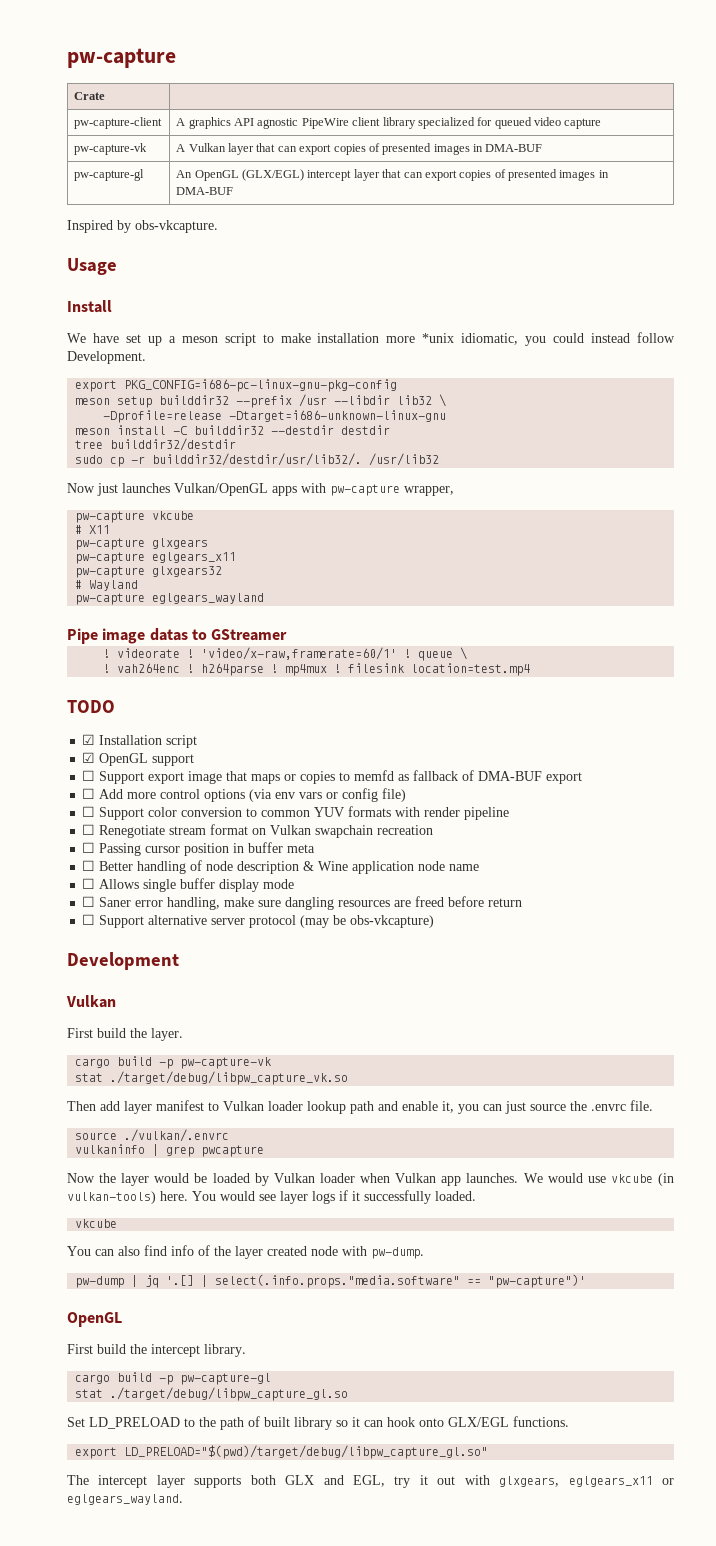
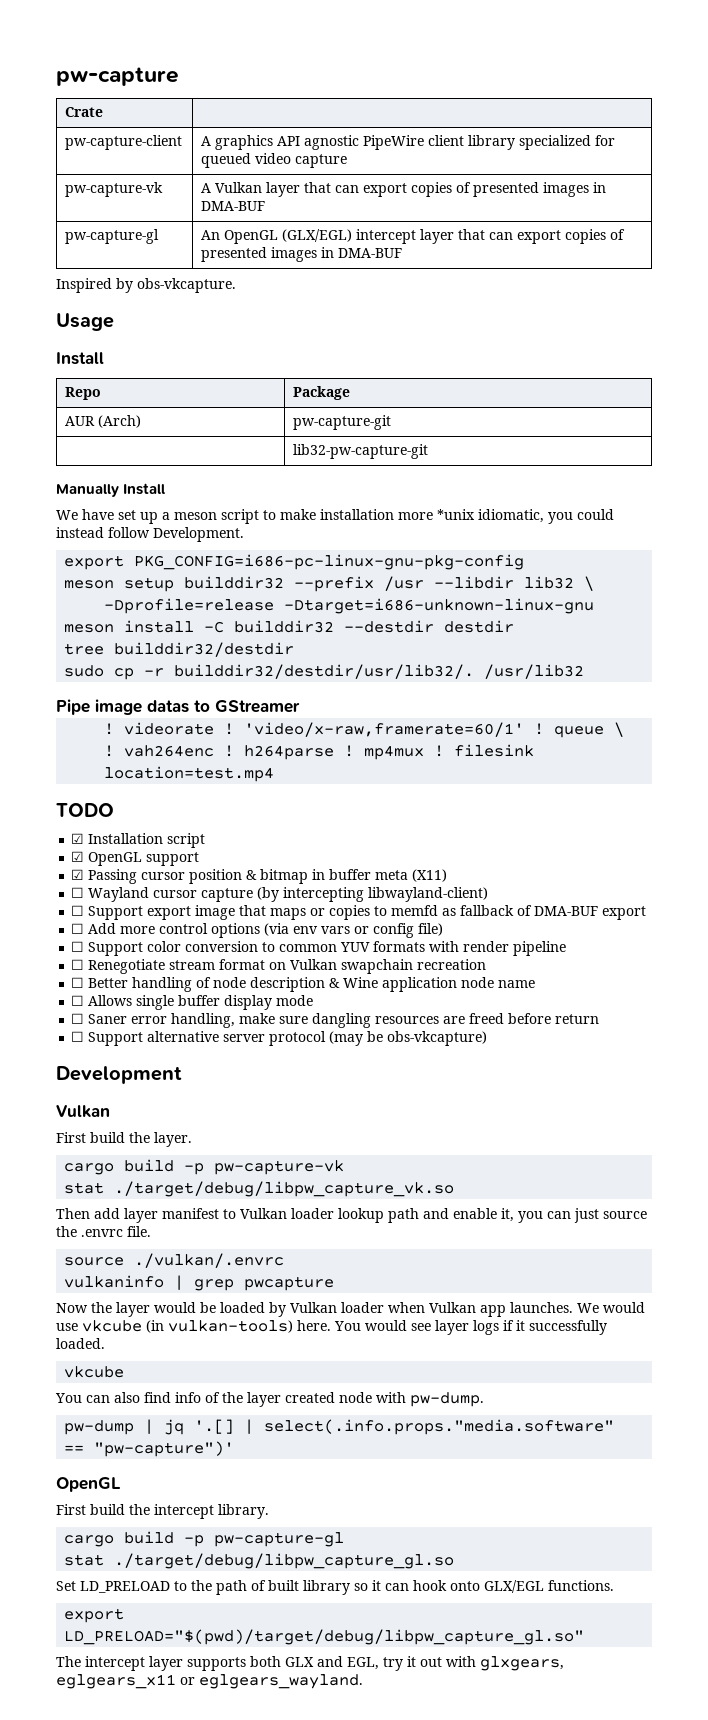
+ Repo | Package
+ AUR (Arch) | pw-capture-git
+ | lib32-pw-capture-git
+ Manually Install
- Now just launches Vulkan/OpenGL apps with pw-capture wrapper,
- pw-capture vkcube
- # X11
- pw-capture glxgears
- pw-capture eglgears_x11
- pw-capture glxgears32
- # Wayland
- pw-capture eglgears_wayland
+ ☑ Passing cursor position & bitmap in buffer meta (X11)
+ ☐ Wayland cursor capture (by intercepting libwayland-client)
- ☐ Passing cursor position in buffer meta

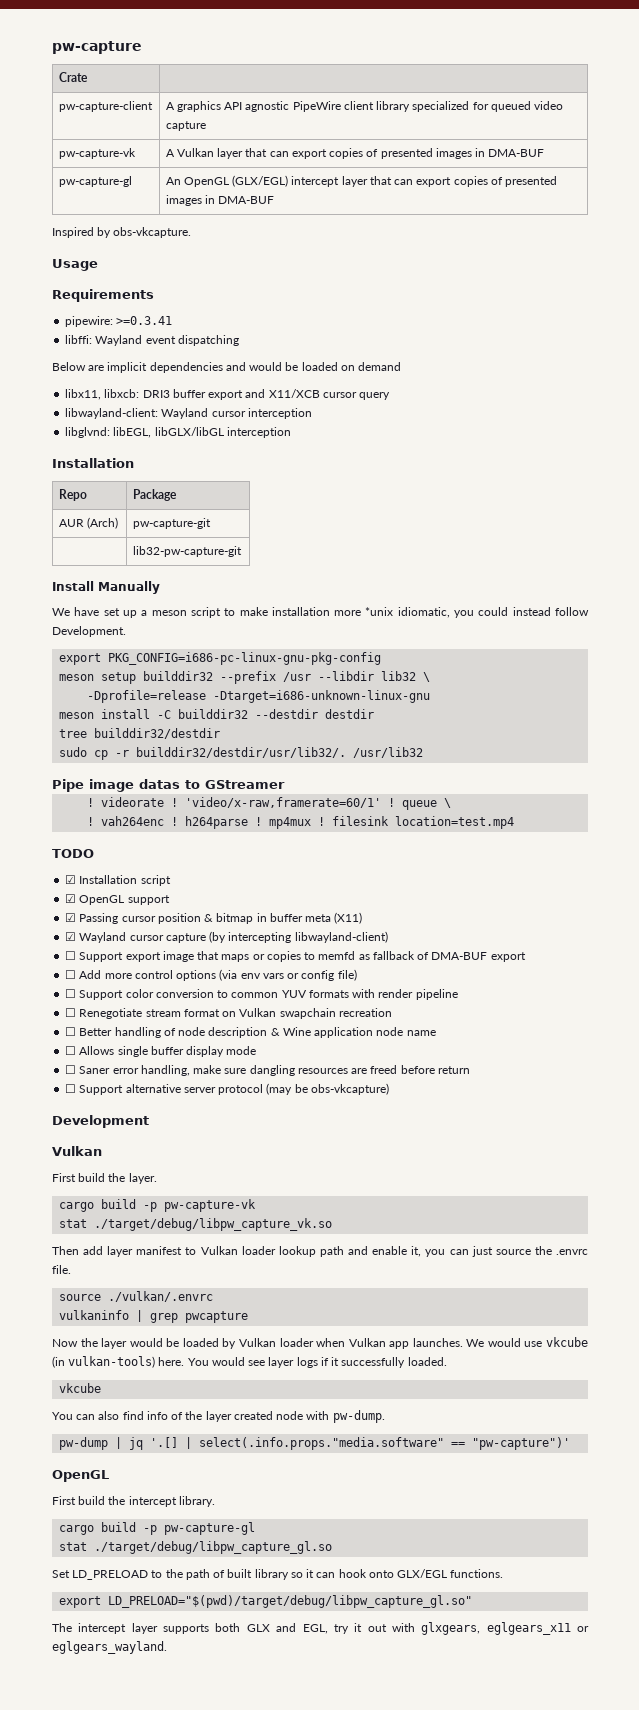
  Usage
- Install
+ Requirements
+ pipewire: >=0.3.41
+ libffi: Wayland event dispatching
+ Below are implicit dependencies and would be loaded on demand
+ libx11, libxcb: DRI3 buffer export and X11/XCB cursor query
+ libwayland-client: Wayland cursor interception
+ libglvnd: libEGL, libGLX/libGL interception
+ Installation
- Manually Install
+ Install Manually
- ☐ Wayland cursor capture (by intercepting libwayland-client)
+ ☑ Wayland cursor capture (by intercepting libwayland-client)

